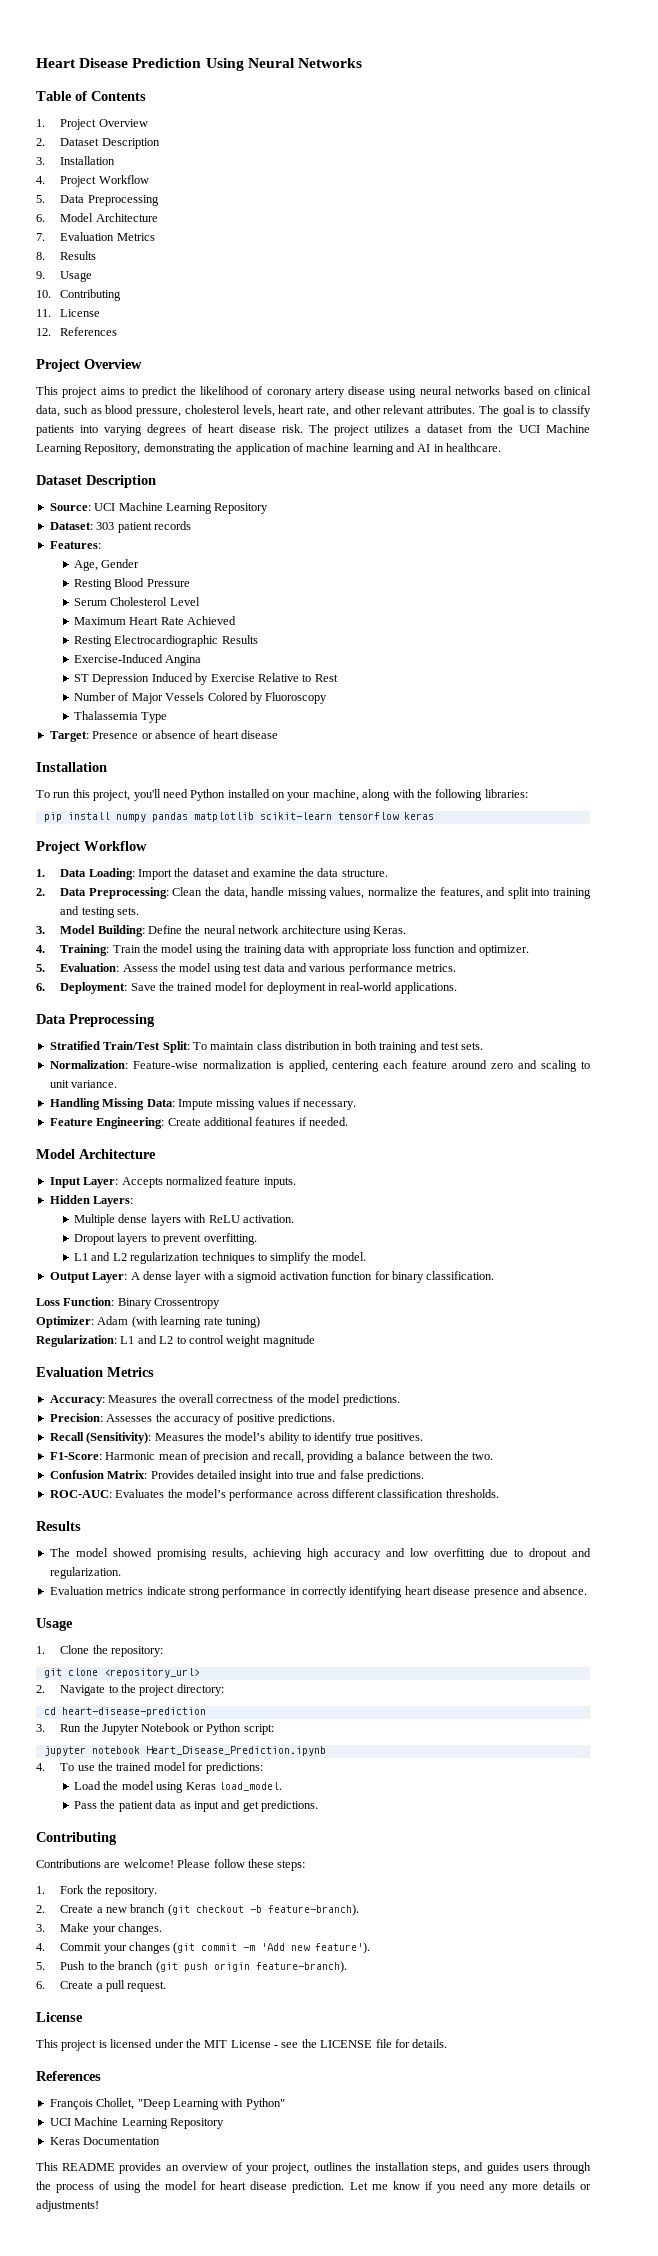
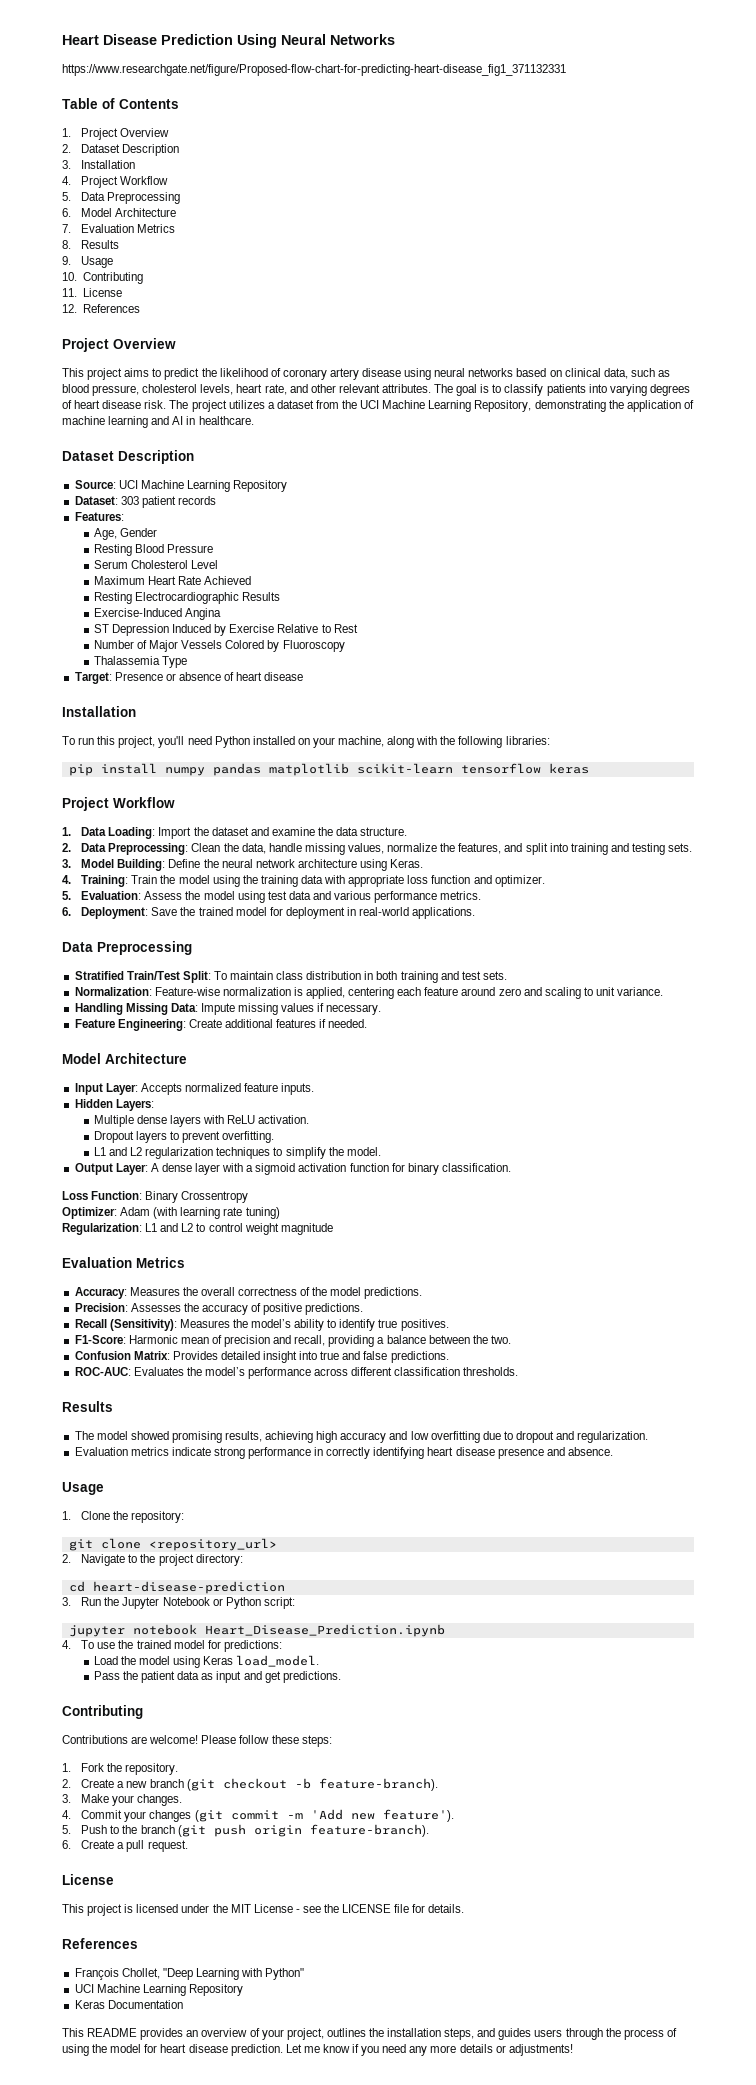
+ https://www.researchgate.net/figure/Proposed-flow-chart-for-predicting-heart-disease_fig1_371132331

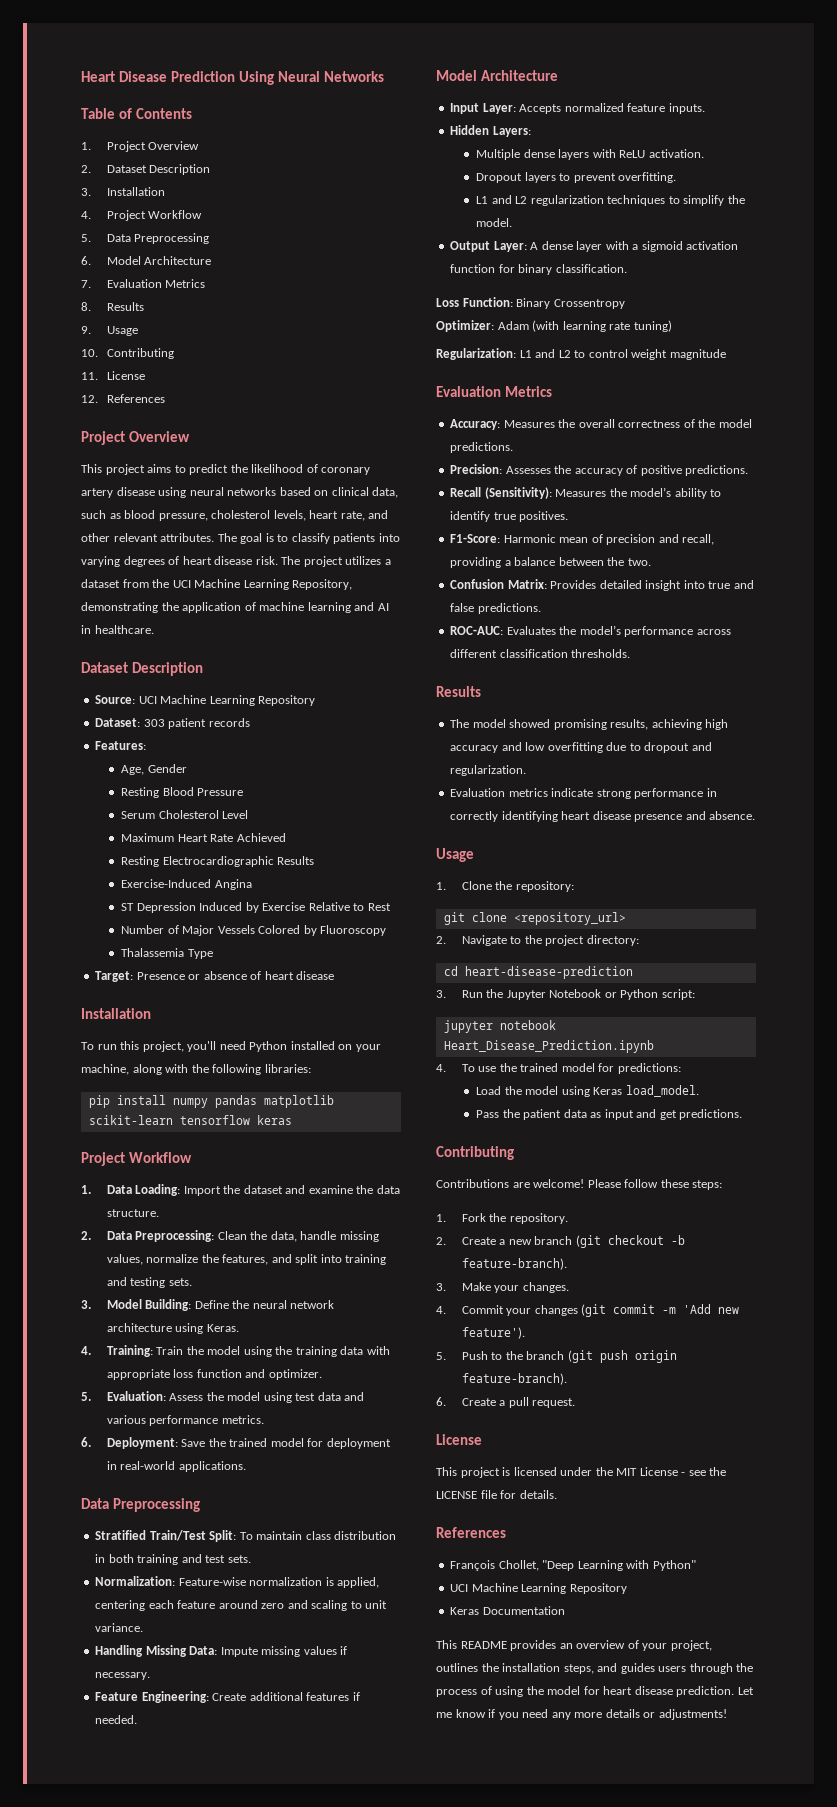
- https://www.researchgate.net/figure/Proposed-flow-chart-for-predicting-heart-disease_fig1_371132331

